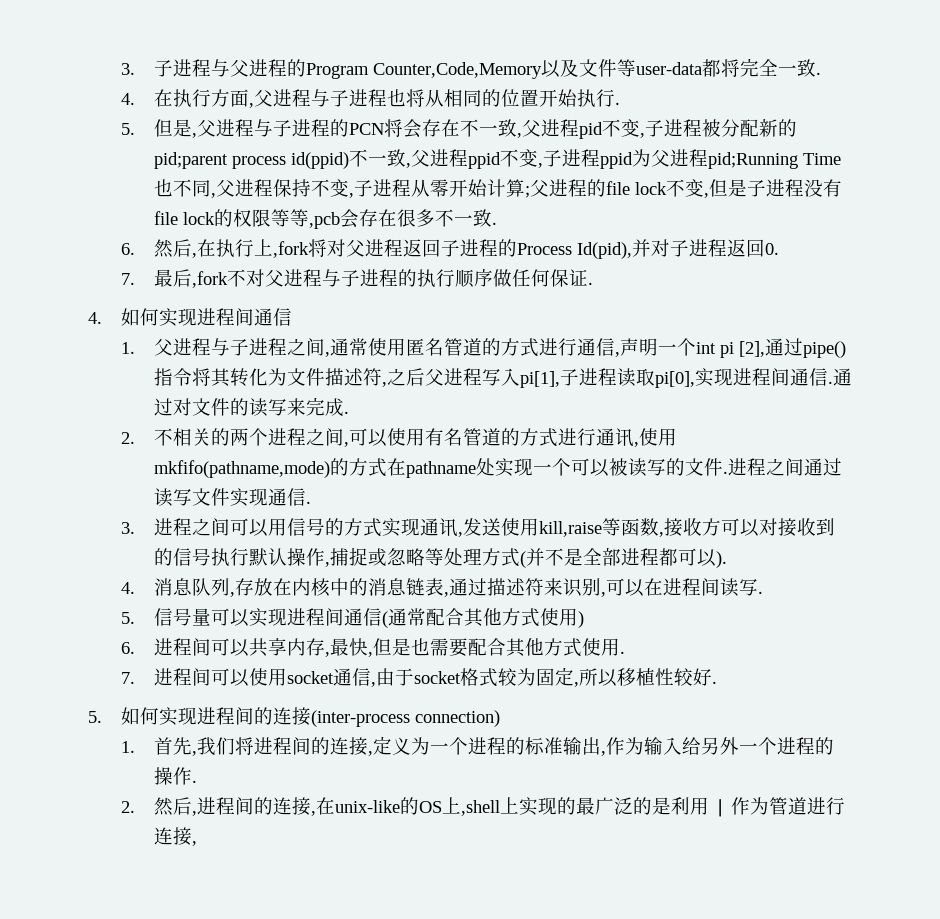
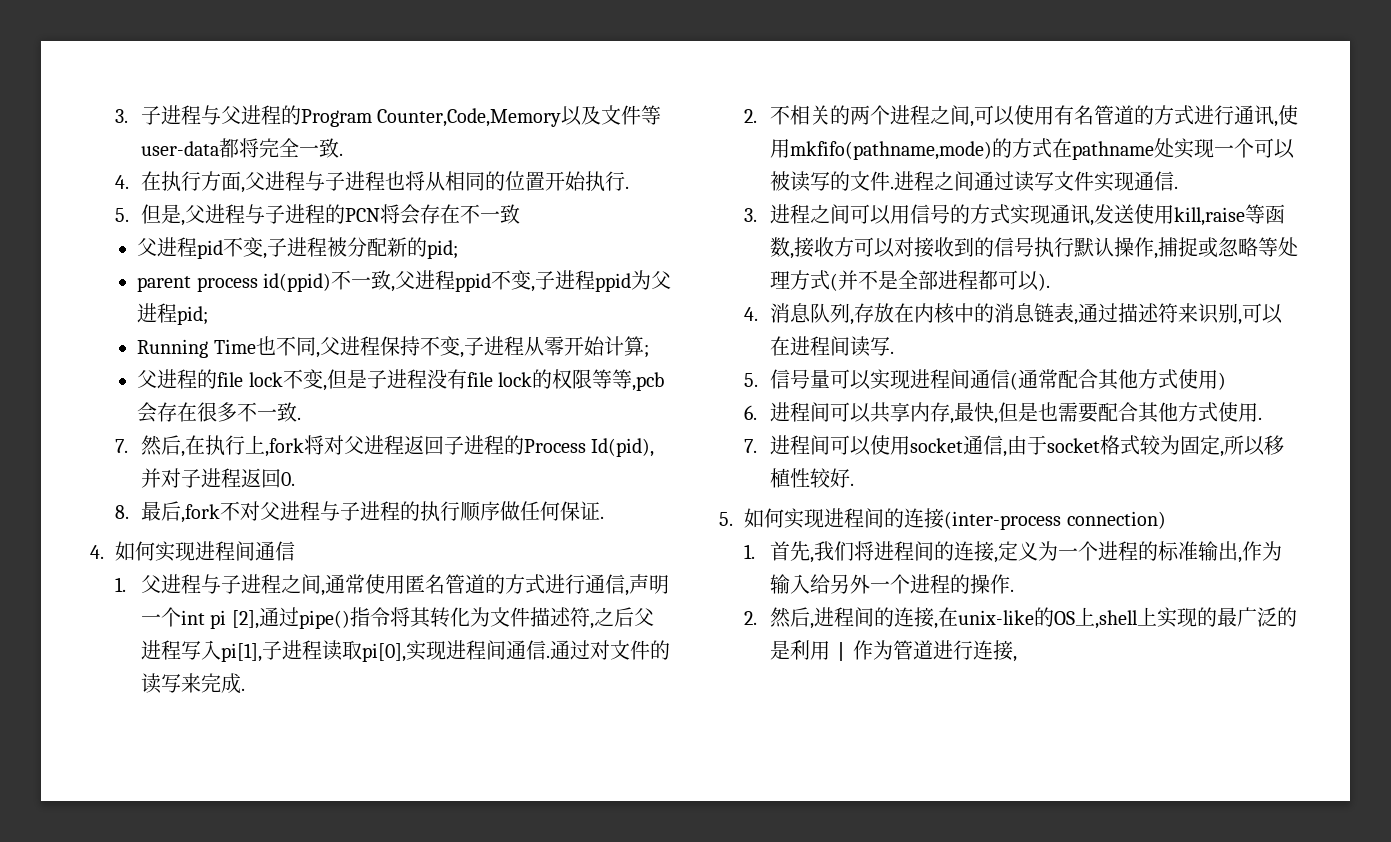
- 5.但是,父进程与子进程的PCN将会存在不一致,父进程pid不变,子进程被分配新的pid;parent process id(ppid)不一致,父进程ppid不变,子进程ppid为父进程pid;Running Time也不同,父进程保持不变,子进程从零开始计算;父进程的file lock不变,但是子进程没有file lock的权限等等,pcb会存在很多不一致.
+ 5.但是,父进程与子进程的PCN将会存在不一致
+ 父进程pid不变,子进程被分配新的pid;
+ parent process id(ppid)不一致,父进程ppid不变,子进程ppid为父进程pid;
+ Running Time也不同,父进程保持不变,子进程从零开始计算;
+ 父进程的file lock不变,但是子进程没有file lock的权限等等,pcb会存在很多不一致.
- 6.然后,在执行上,fork将对父进程返回子进程的Process Id(pid),并对子进程返回0.
+ 7.然后,在执行上,fork将对父进程返回子进程的Process Id(pid),并对子进程返回0.
- 7.最后,fork不对父进程与子进程的执行顺序做任何保证.
+ 8.最后,fork不对父进程与子进程的执行顺序做任何保证.

